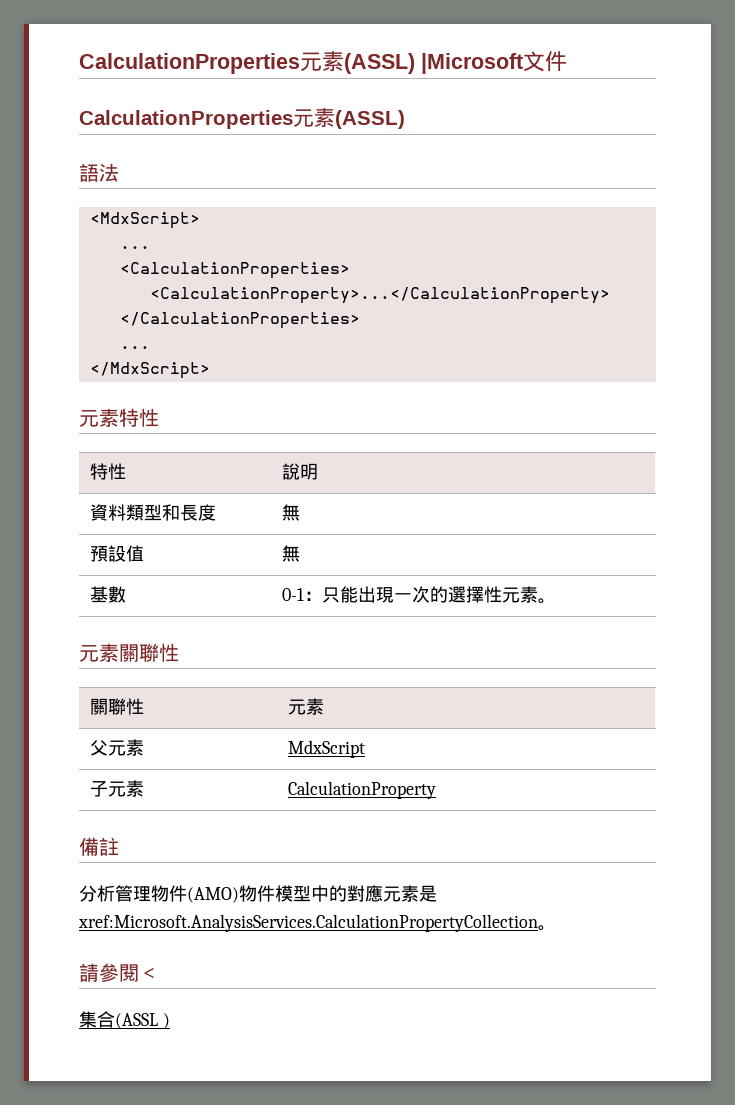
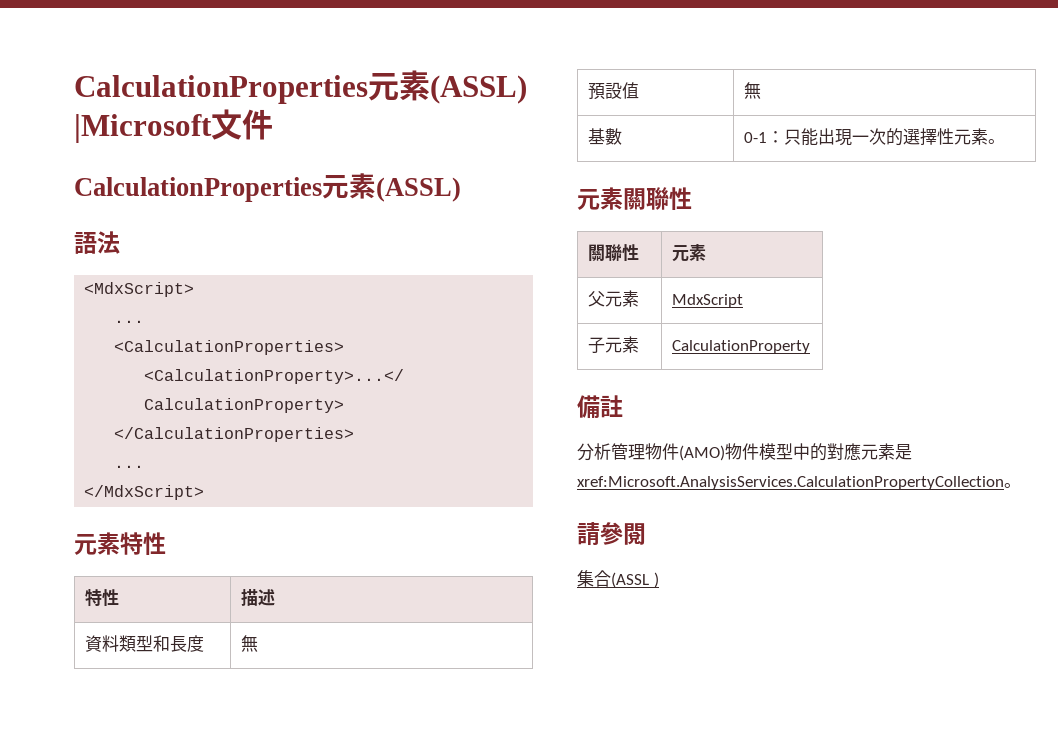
- 特性 | 說明
+ 特性 | 描述
- 請參閱＜
+ 請參閱

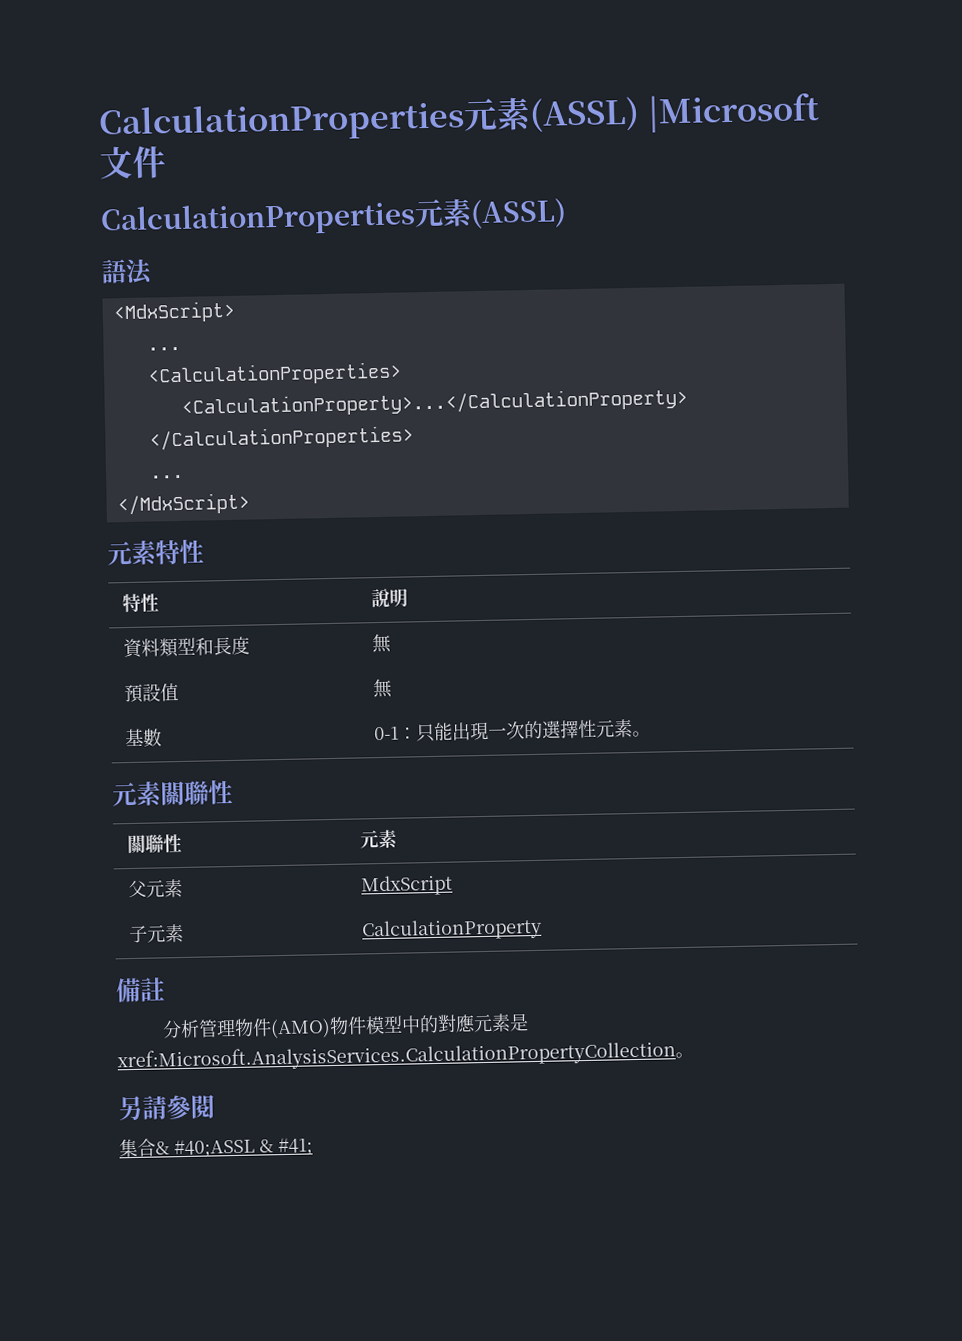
- 特性 | 描述
+ 特性 | 說明
- 請參閱
+ 另請參閱
- 集合(ASSL )
+ 集合& #40;ASSL & #41;

